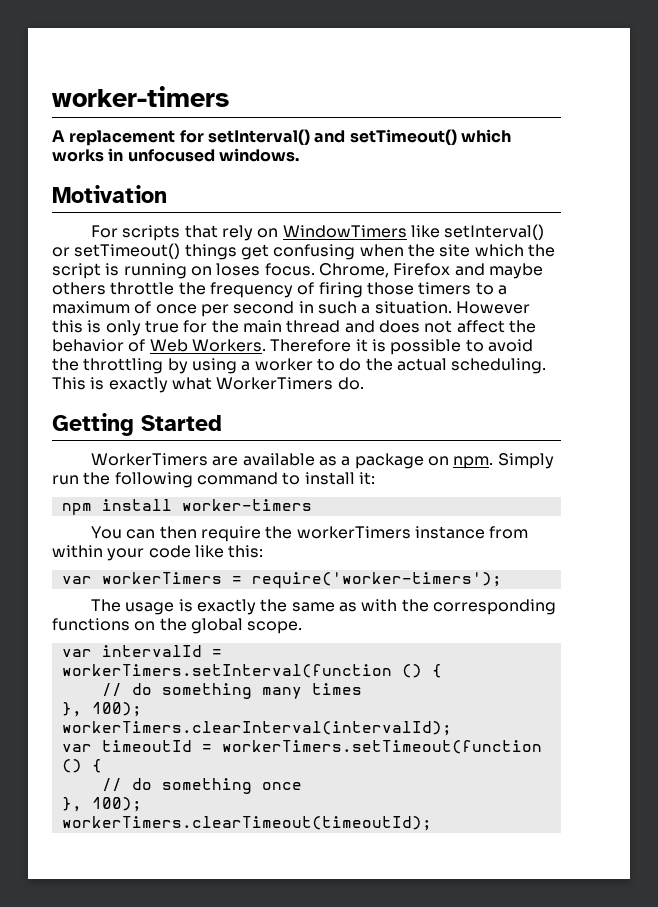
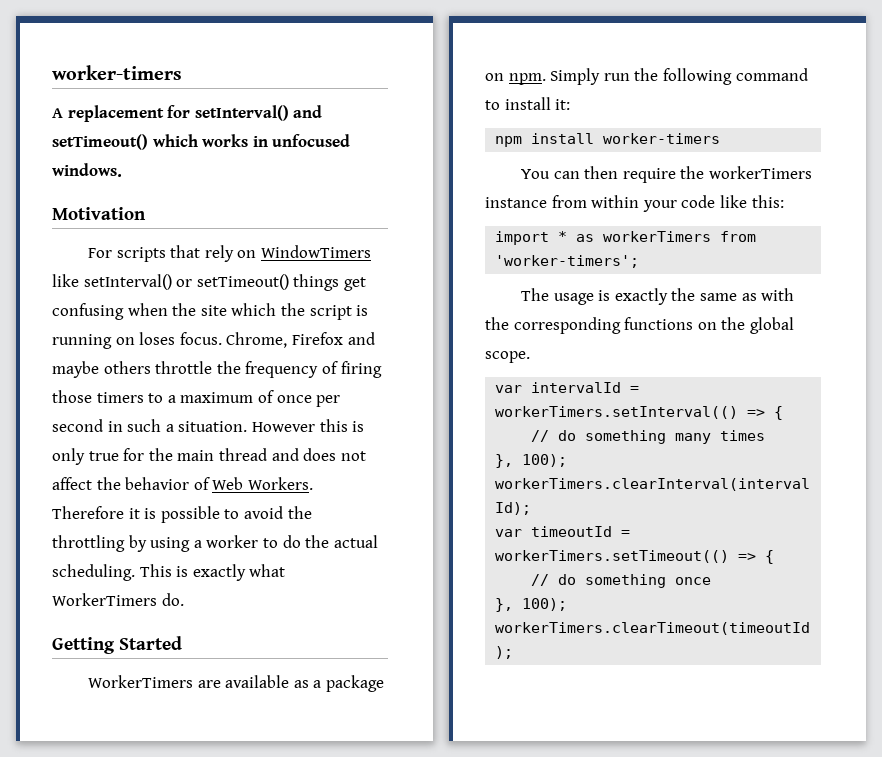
- var workerTimers = require('worker-timers');
+ import * as workerTimers from 'worker-timers';
- var intervalId = workerTimers.setInterval(function () {
+ var intervalId = workerTimers.setInterval(() => {
- var timeoutId = workerTimers.setTimeout(function () {
+ var timeoutId = workerTimers.setTimeout(() => {

